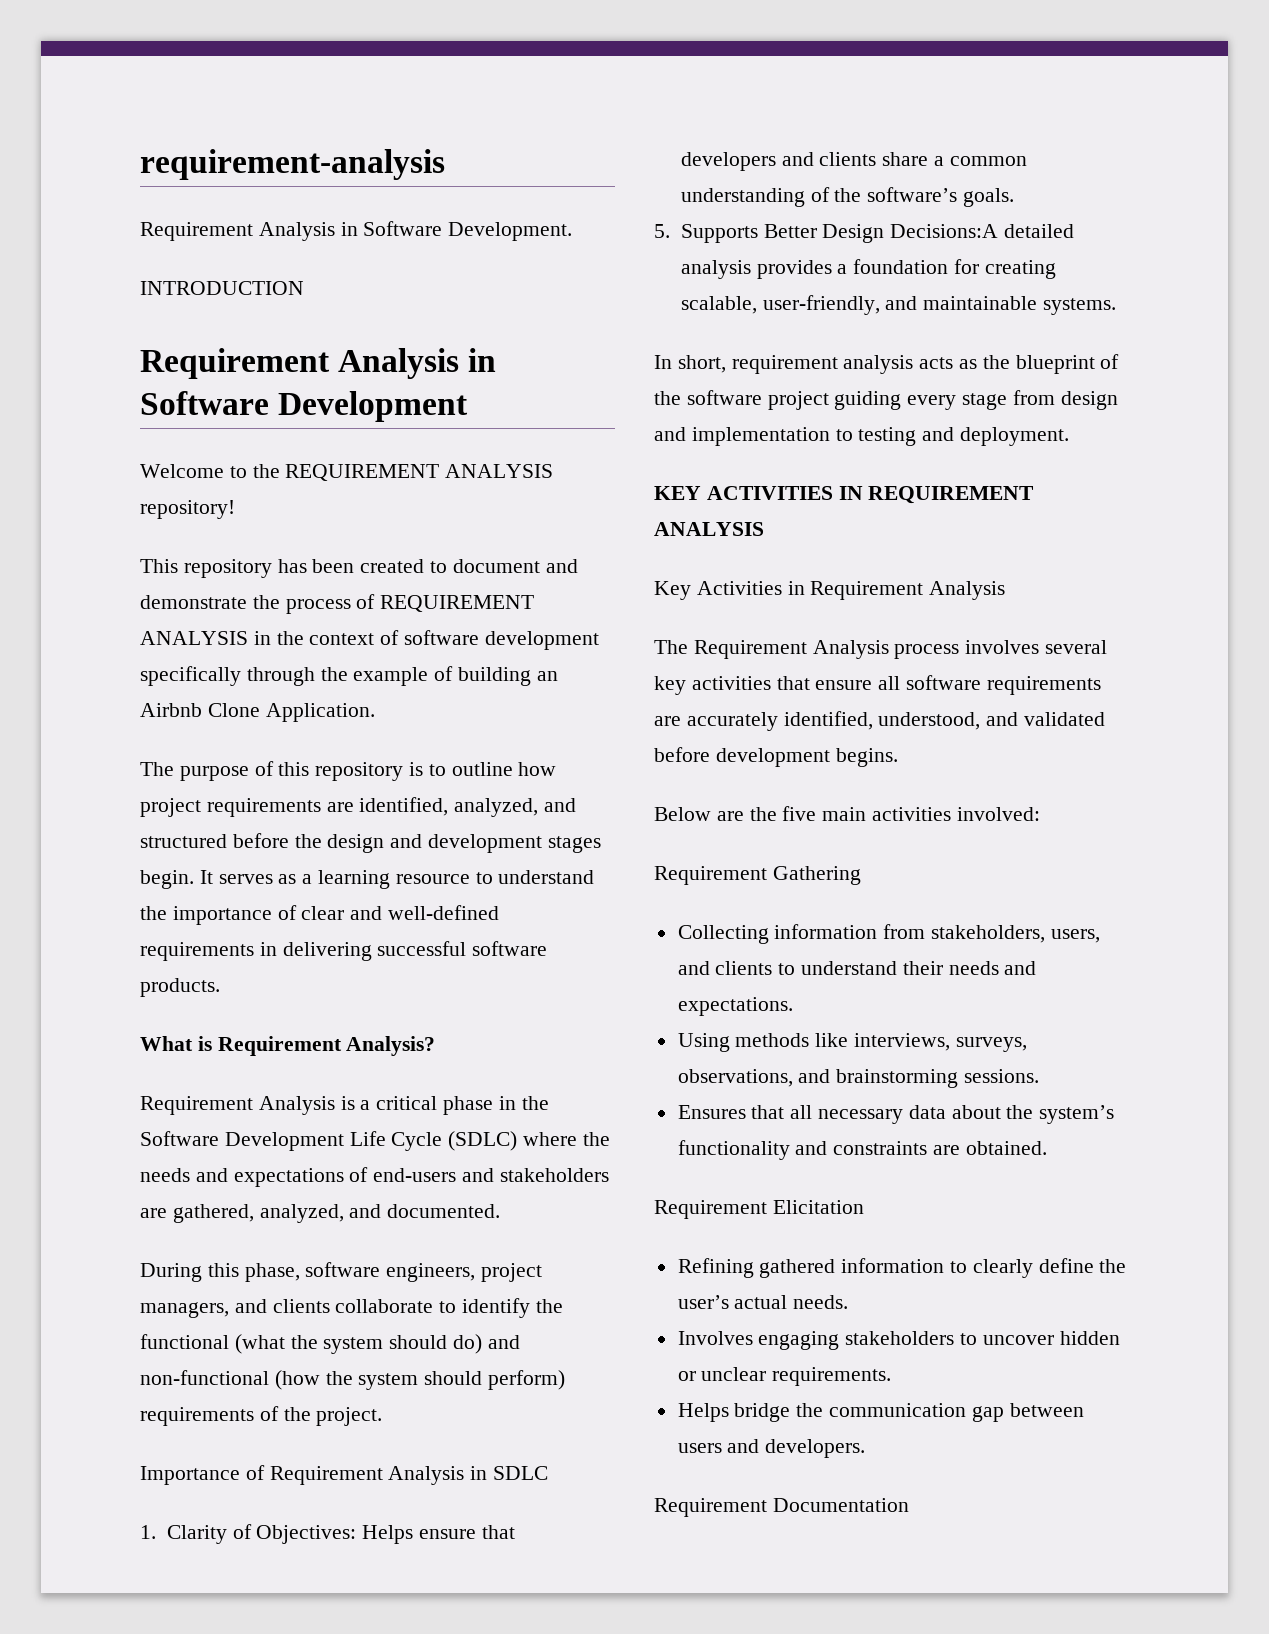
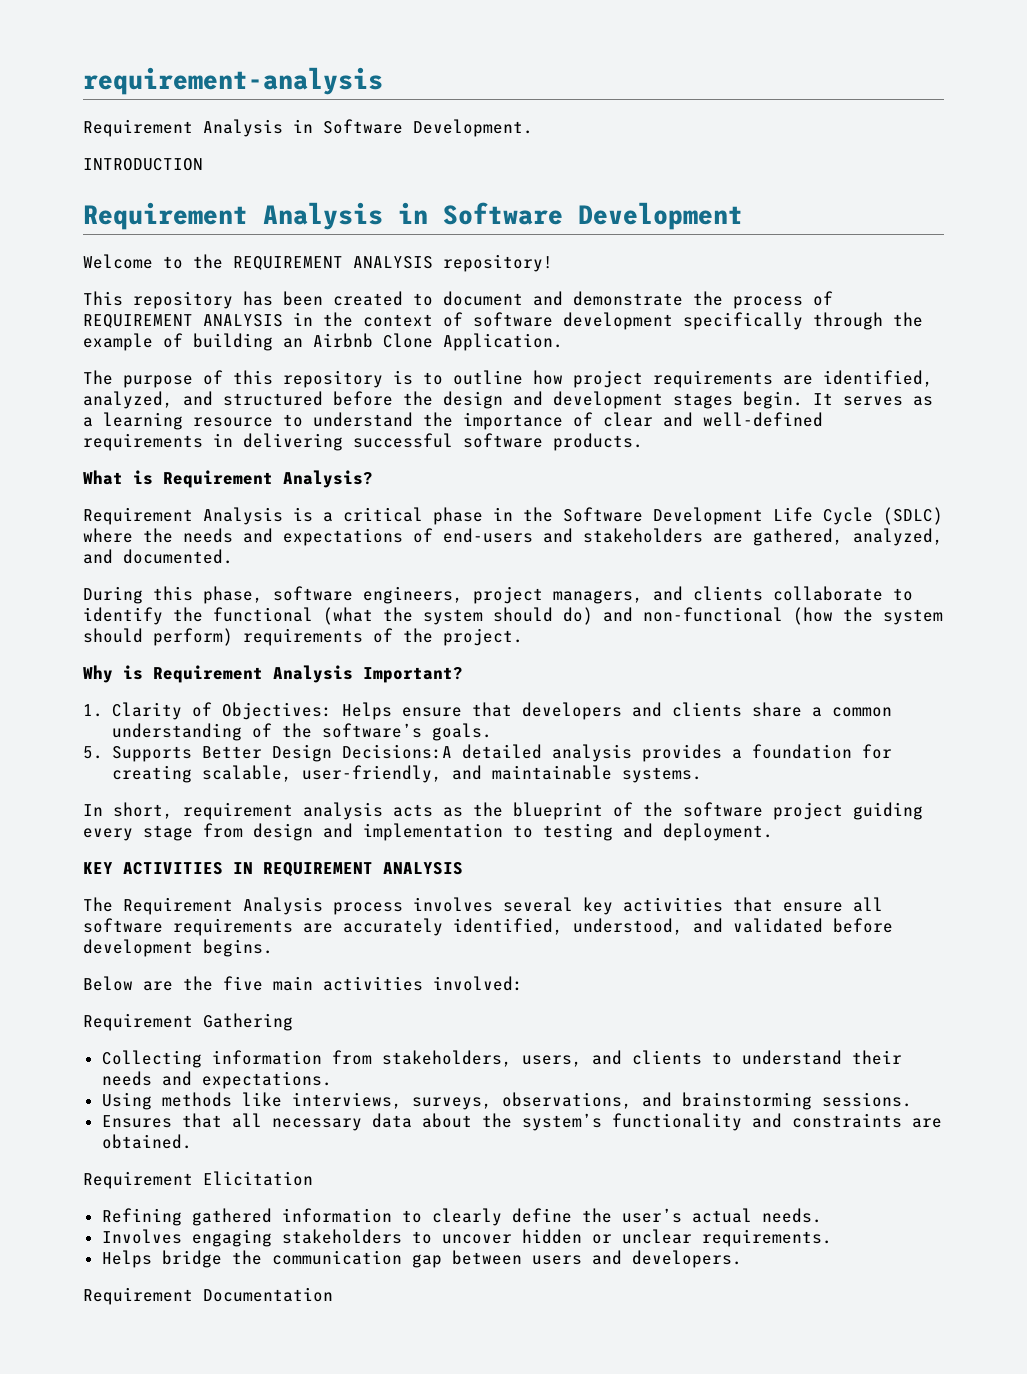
- Importance of Requirement Analysis in SDLC
+ Why is Requirement Analysis Important?
- Key Activities in Requirement Analysis

